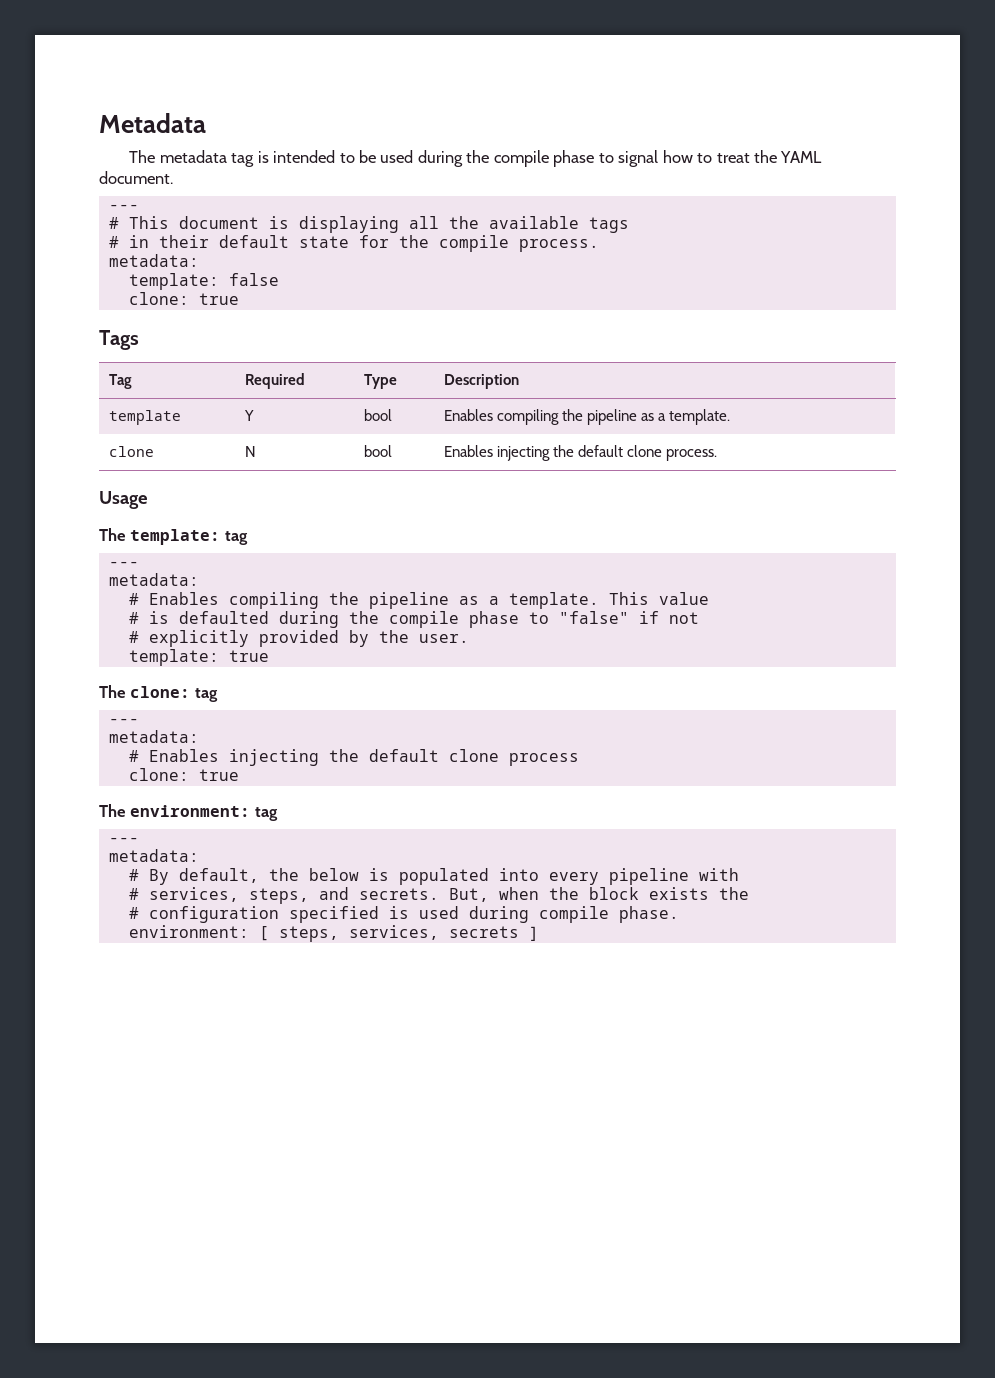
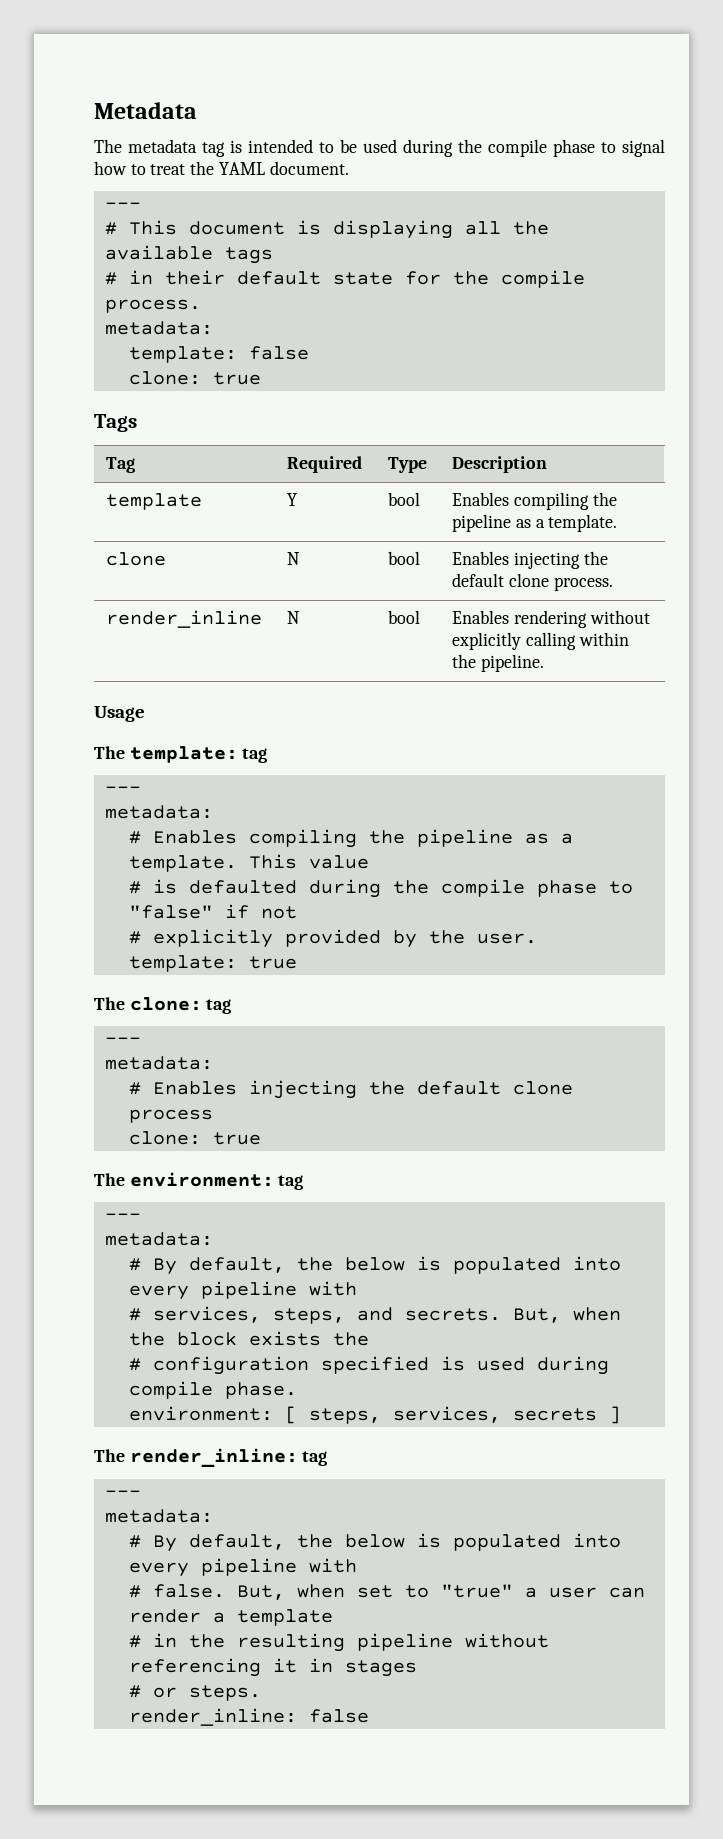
+ render_inline | N | bool | Enables rendering without explicitly calling within the pipeline.
+ The render_inline: tag
+ ---
+ metadata:
+ # By default, the below is populated into every pipeline with
+ # false. But, when set to "true" a user can render a template
+ # in the resulting pipeline without referencing it in stages
+ # or steps.
+ render_inline: false

